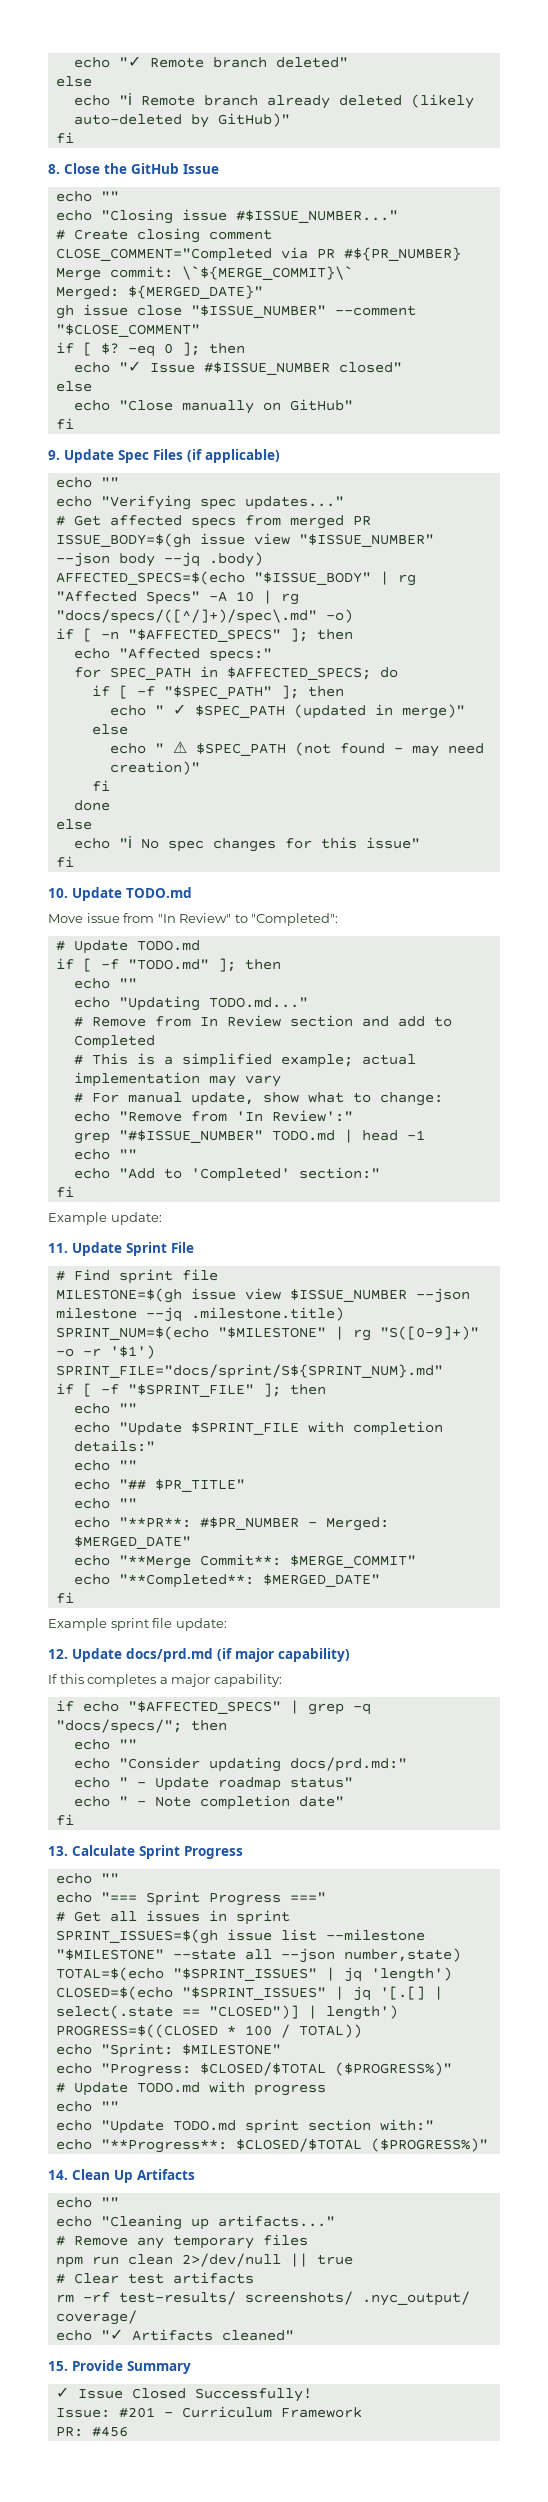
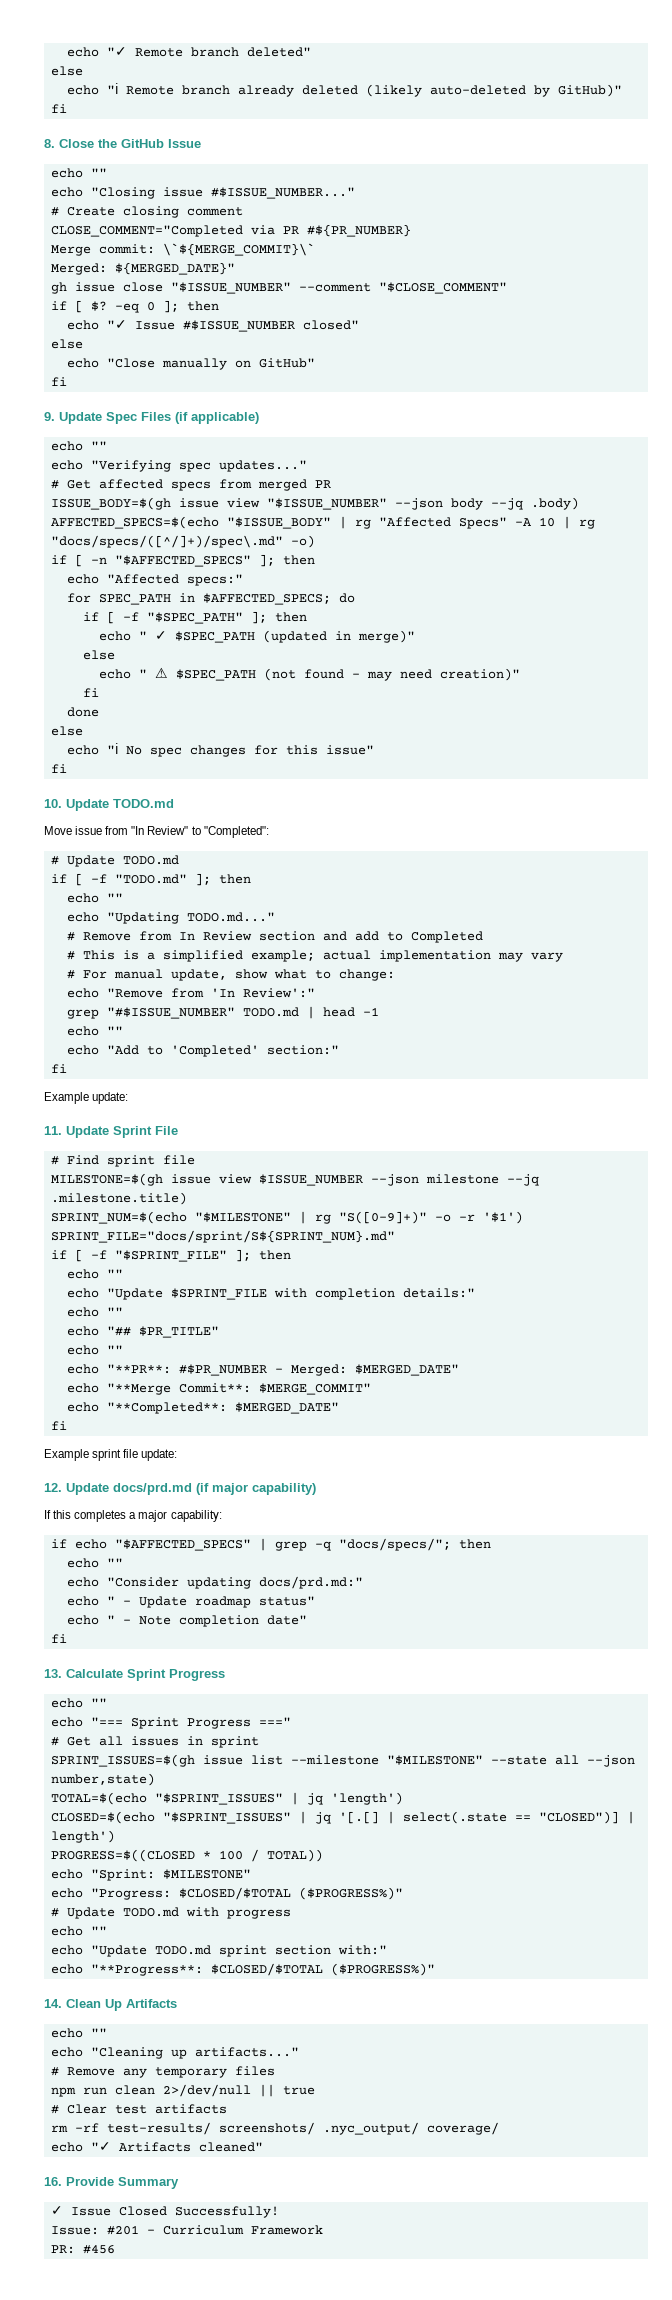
- 15. Provide Summary
+ 16. Provide Summary

